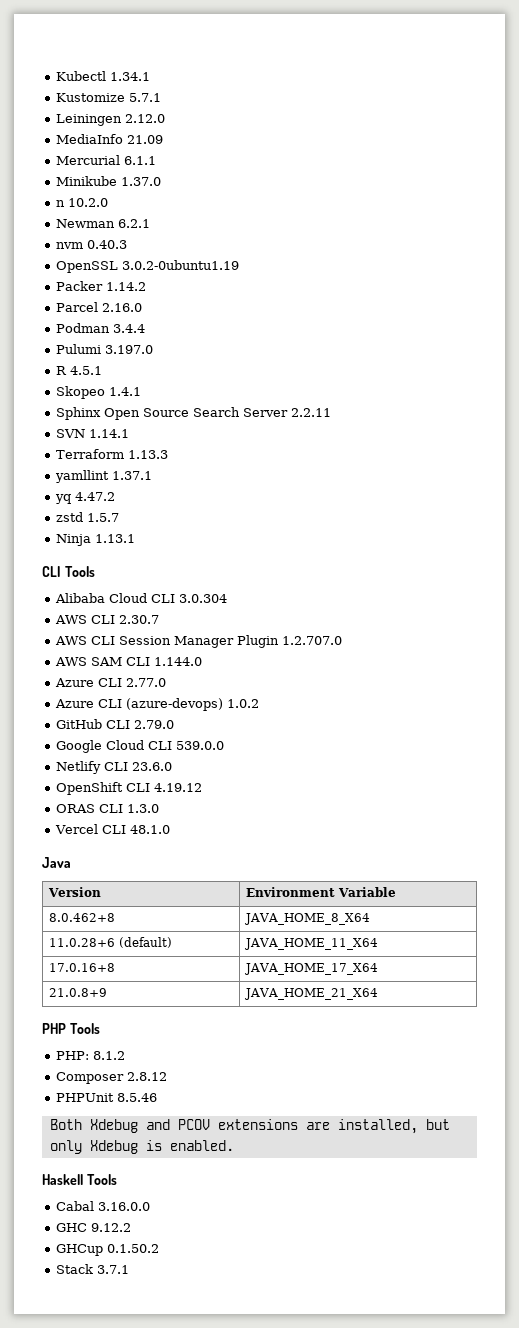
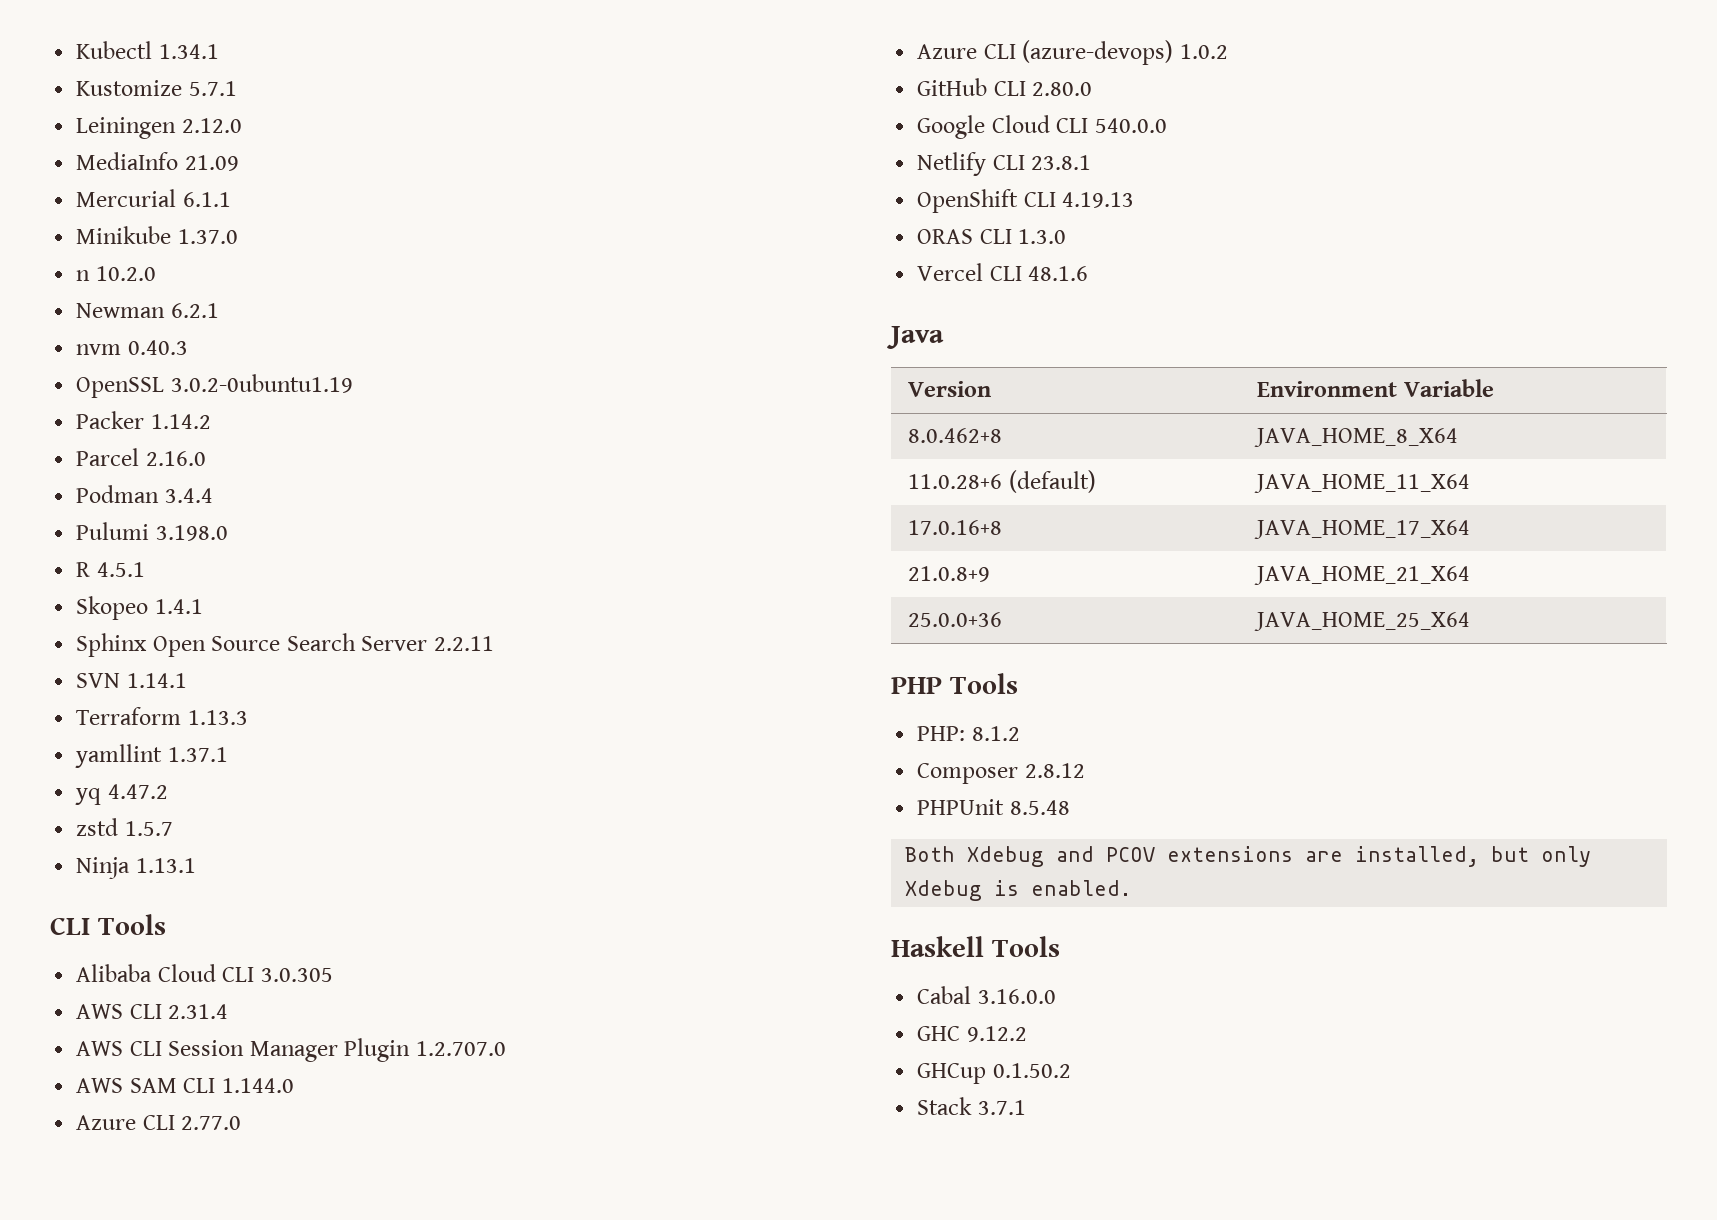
- Pulumi 3.197.0
+ Pulumi 3.198.0
- Alibaba Cloud CLI 3.0.304
- AWS CLI 2.30.7
+ Alibaba Cloud CLI 3.0.305
+ AWS CLI 2.31.4
- GitHub CLI 2.79.0
+ GitHub CLI 2.80.0
- Google Cloud CLI 539.0.0
+ Google Cloud CLI 540.0.0
- Netlify CLI 23.6.0
+ Netlify CLI 23.8.1
- OpenShift CLI 4.19.12
+ OpenShift CLI 4.19.13
- Vercel CLI 48.1.0
+ Vercel CLI 48.1.6
+ 25.0.0+36 | JAVA_HOME_25_X64
- PHPUnit 8.5.46
+ PHPUnit 8.5.48

